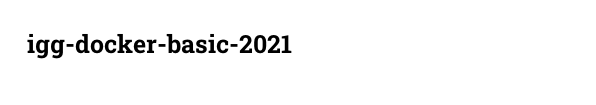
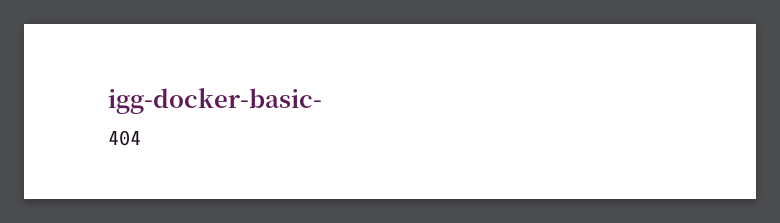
- igg-docker-basic-2021
+ igg-docker-basic-
+ 404

